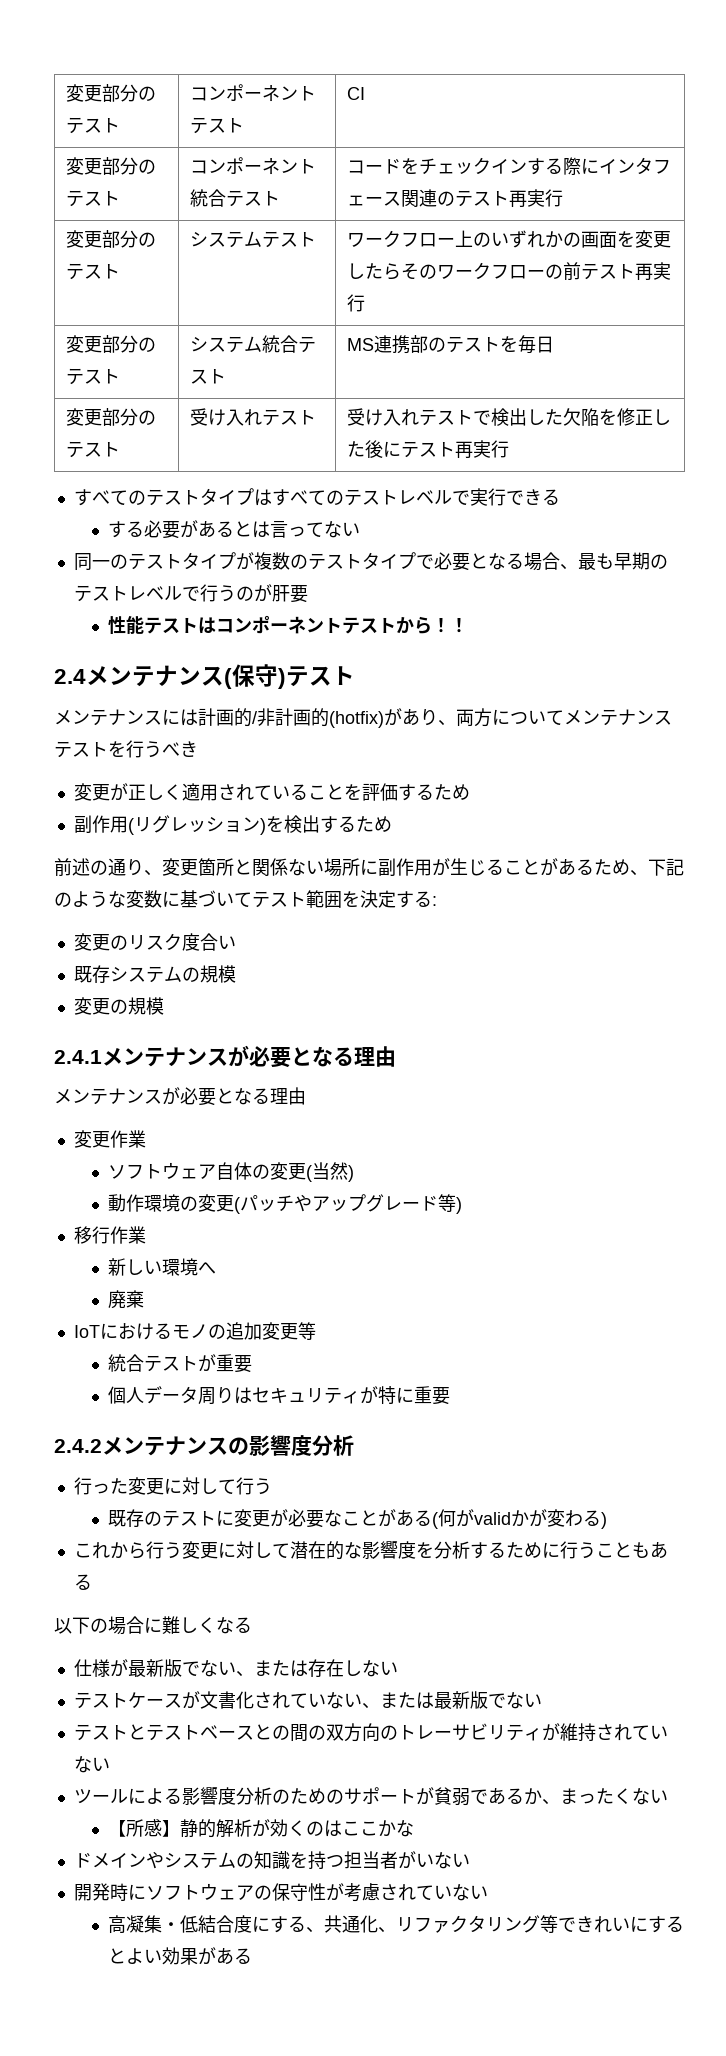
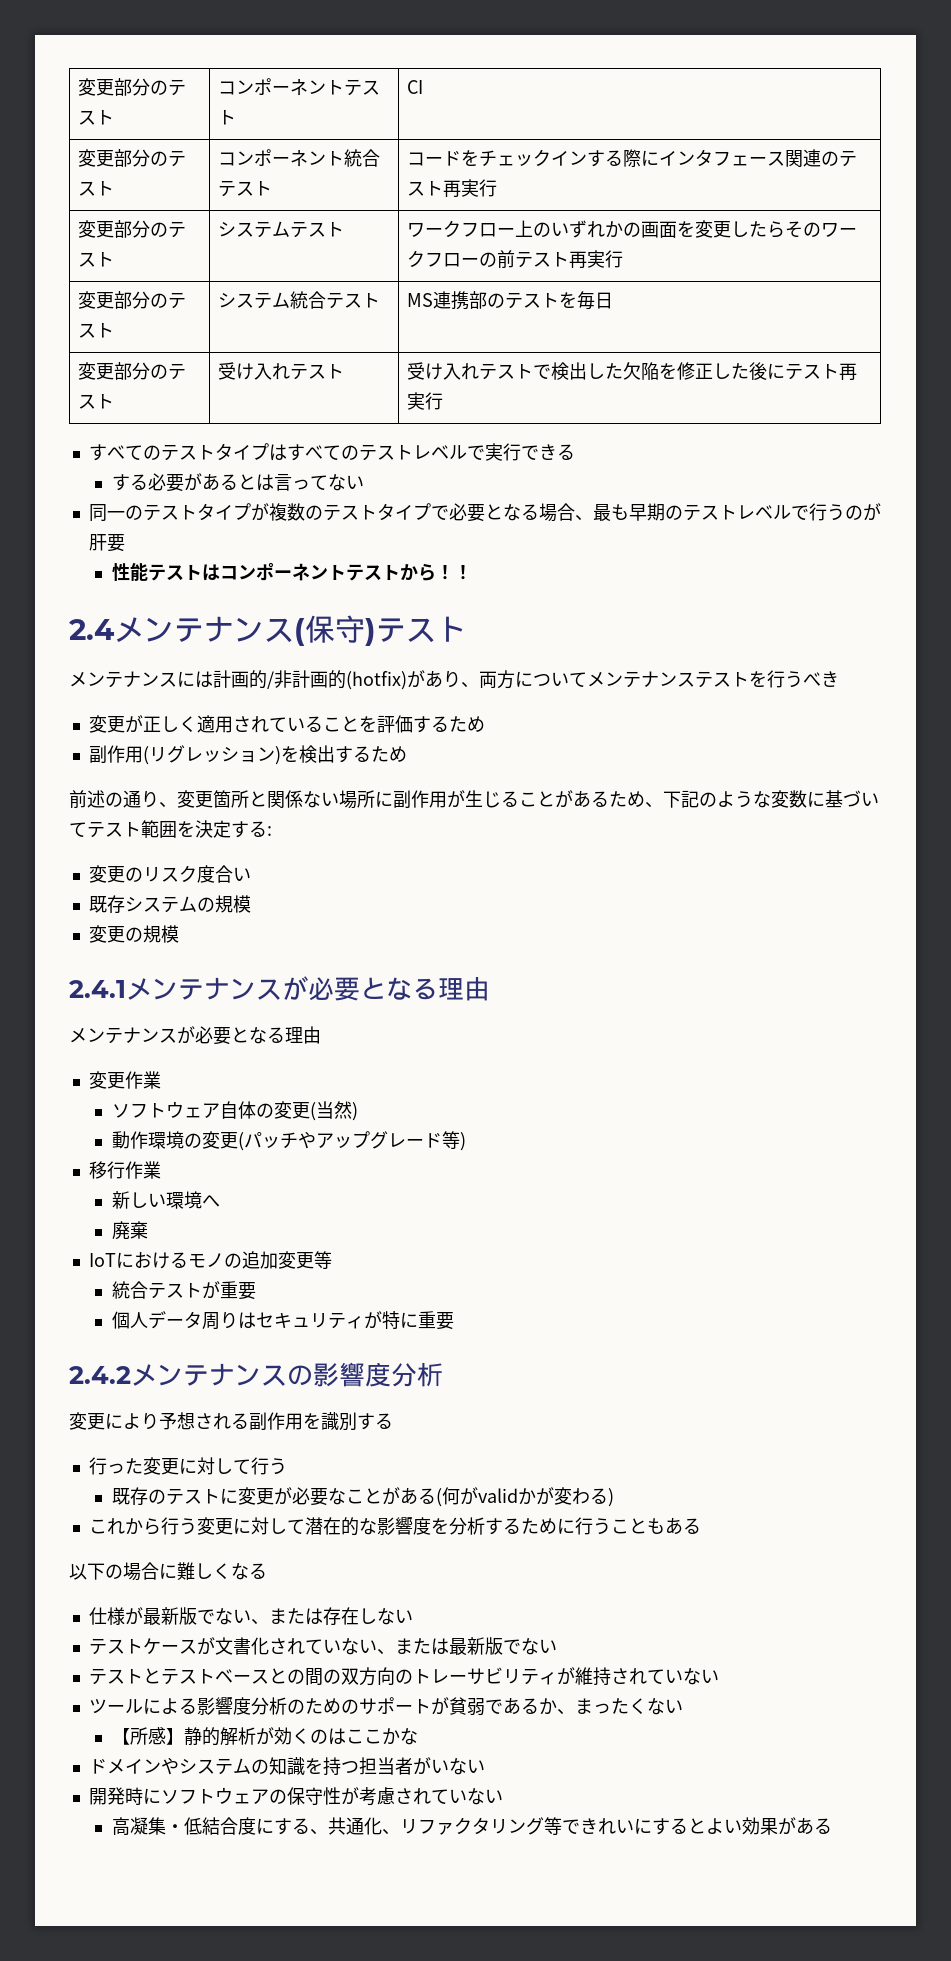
+ 変更により予想される副作用を識別する

